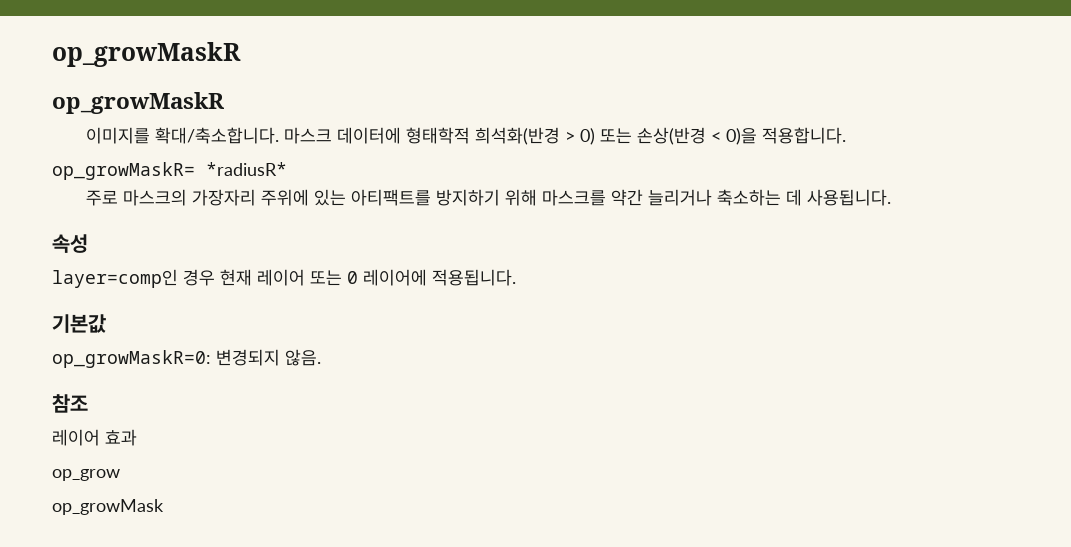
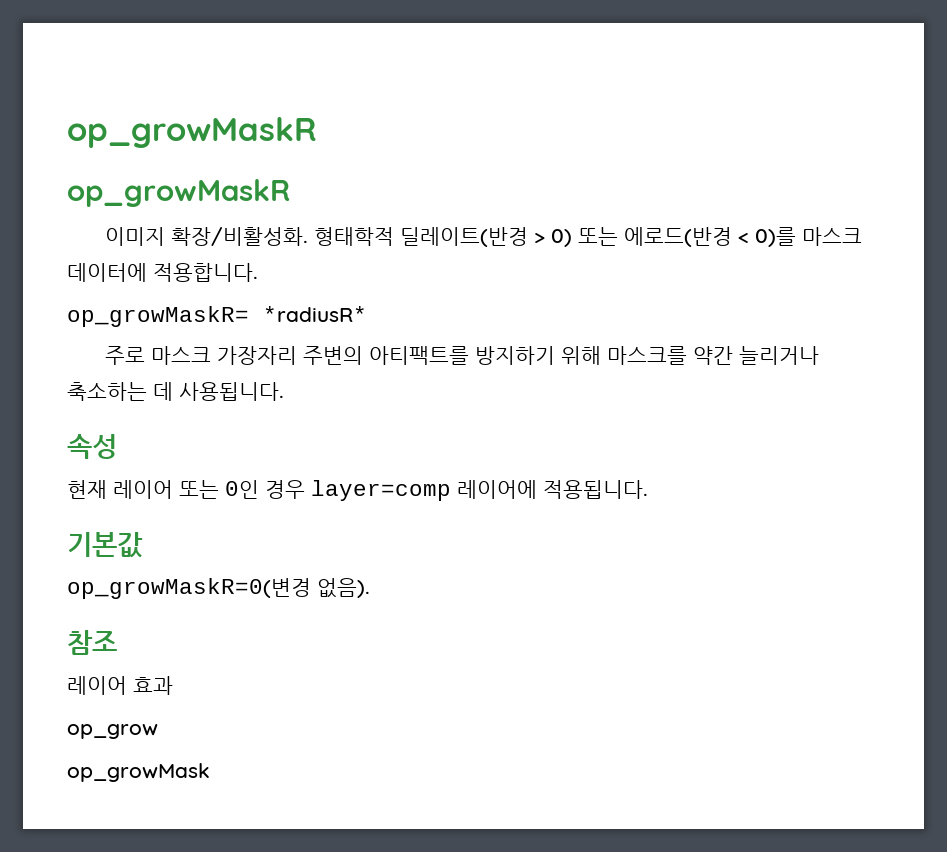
- 이미지를 확대/축소합니다. 마스크 데이터에 형태학적 희석화(반경 > 0) 또는 손상(반경 < 0)을 적용합니다.
+ 이미지 확장/비활성화. 형태학적 딜레이트(반경 > 0) 또는 에로드(반경 < 0)를 마스크 데이터에 적용합니다.
- 주로 마스크의 가장자리 주위에 있는 아티팩트를 방지하기 위해 마스크를 약간 늘리거나 축소하는 데 사용됩니다.
+ 주로 마스크 가장자리 주변의 아티팩트를 방지하기 위해 마스크를 약간 늘리거나 축소하는 데 사용됩니다.
- layer=comp인 경우 현재 레이어 또는 0 레이어에 적용됩니다.
+ 현재 레이어 또는 0인 경우 layer=comp 레이어에 적용됩니다.
- op_growMaskR=0: 변경되지 않음.
+ op_growMaskR=0(변경 없음).

